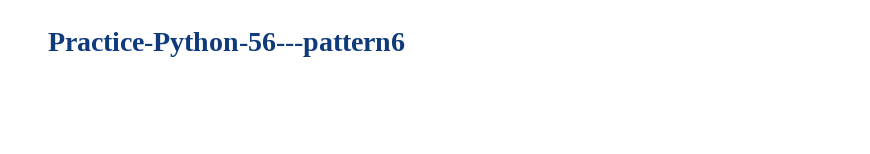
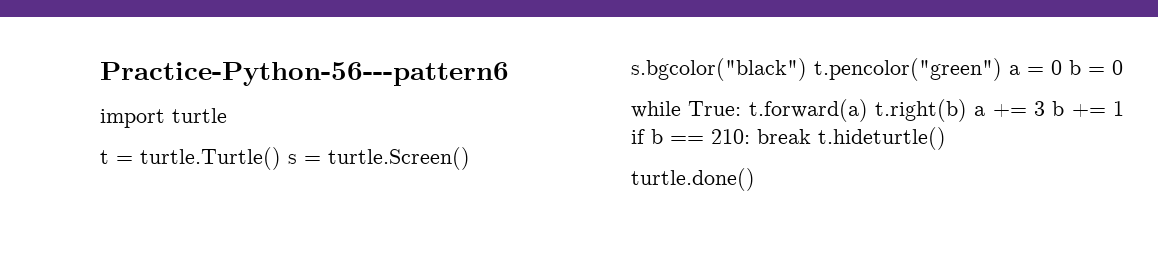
+ import turtle
+ t = turtle.Turtle() s = turtle.Screen() s.bgcolor("black") t.pencolor("green") a = 0 b = 0
+ while True: t.forward(a) t.right(b) a += 3 b += 1 if b == 210: break t.hideturtle()
+ turtle.done()

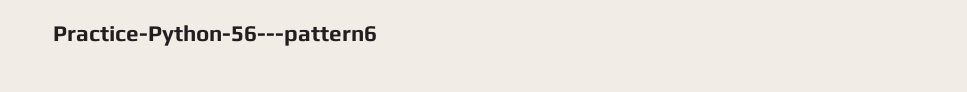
- import turtle
- t = turtle.Turtle() s = turtle.Screen() s.bgcolor("black") t.pencolor("green") a = 0 b = 0
- while True: t.forward(a) t.right(b) a += 3 b += 1 if b == 210: break t.hideturtle()
- turtle.done()

